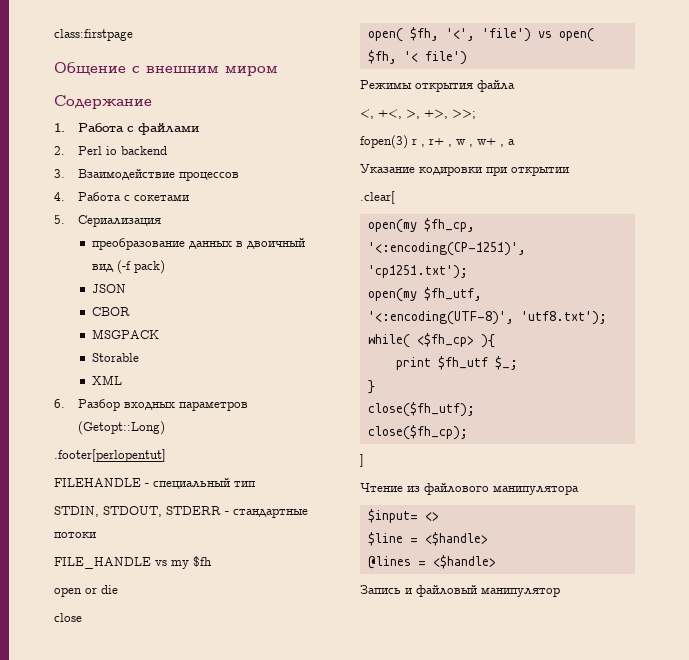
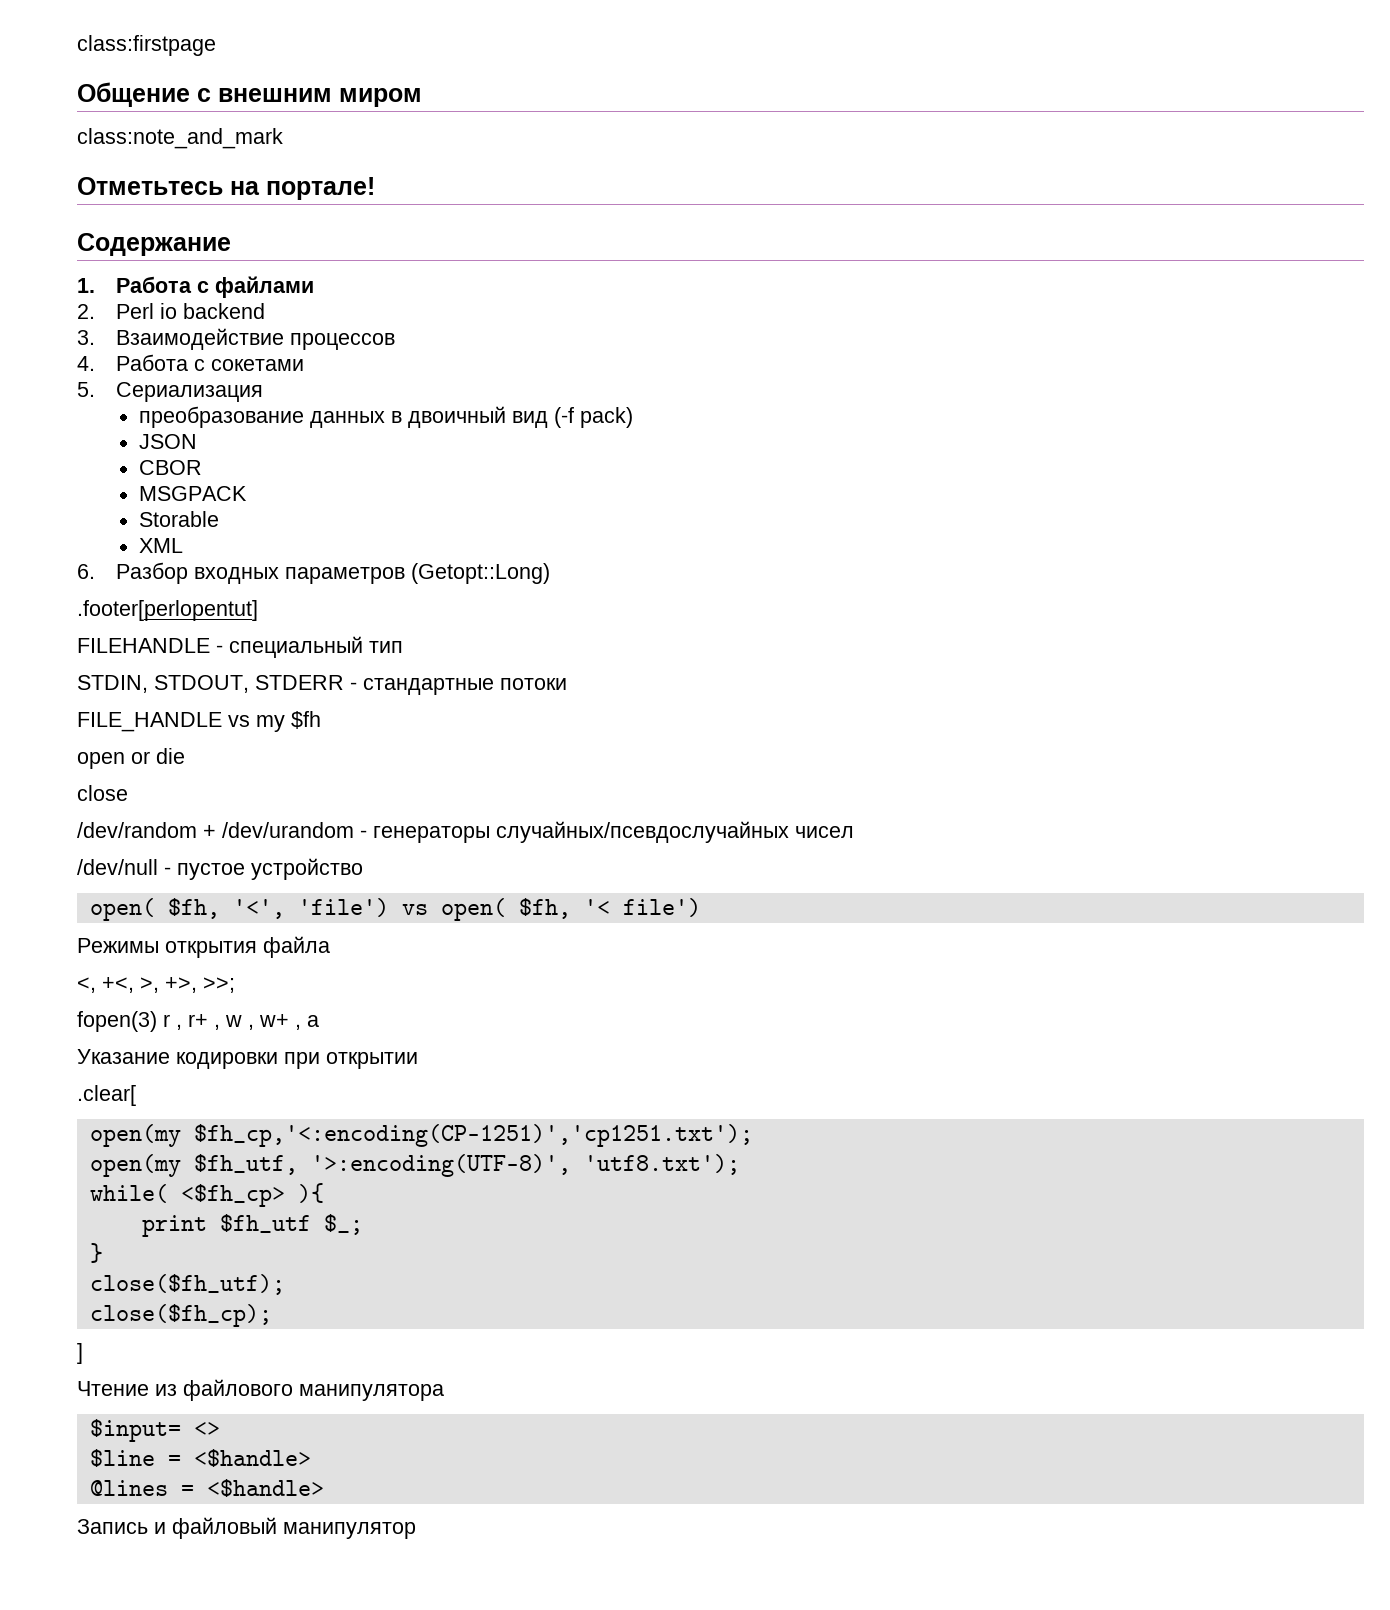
+ class:note_and_mark
+ Отметьтесь на портале!
+ /dev/random + /dev/urandom - генераторы случайных/псевдослучайных чисел
+ /dev/null - пустое устройство
- open(my $fh_cp, '<:encoding(CP-1251)', 'cp1251.txt');
+ open(my $fh_cp,'<:encoding(CP-1251)','cp1251.txt');
- open(my $fh_utf, '<:encoding(UTF-8)', 'utf8.txt');
+ open(my $fh_utf, '>:encoding(UTF-8)', 'utf8.txt');

